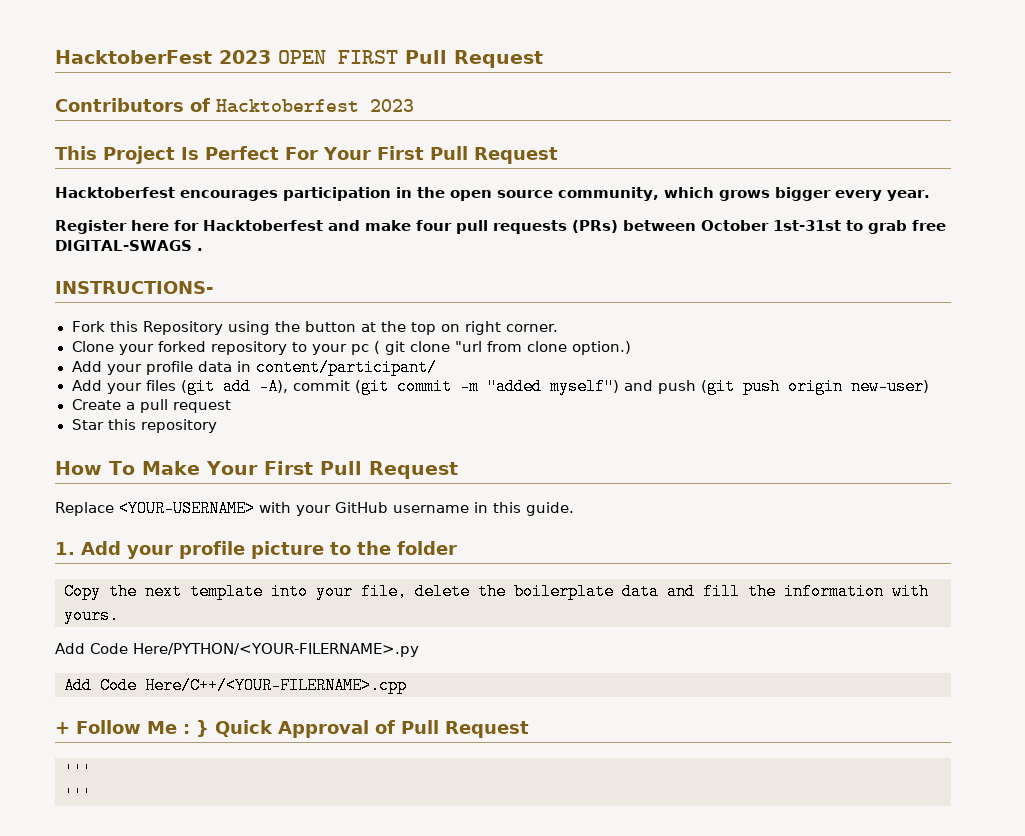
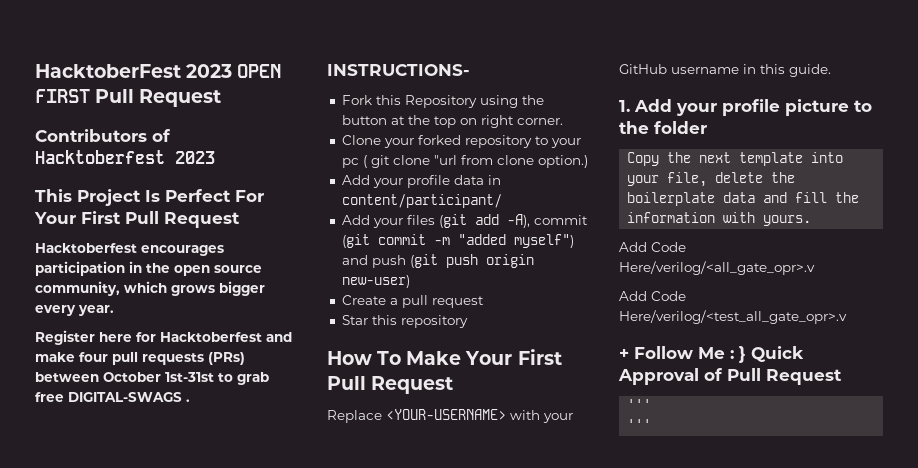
- Add Code Here/PYTHON/<YOUR-FILERNAME>.py
- Add Code Here/C++/<YOUR-FILERNAME>.cpp
+ Add Code Here/verilog/<all_gate_opr>.v
+ Add Code Here/verilog/<test_all_gate_opr>.v

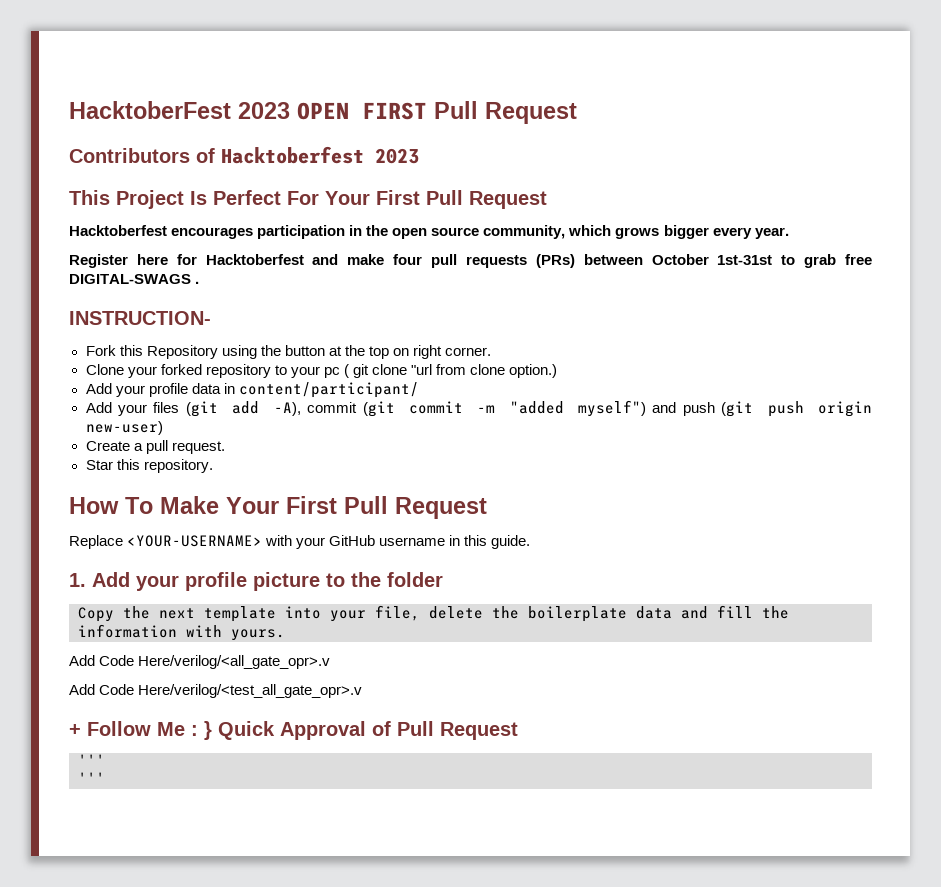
- INSTRUCTIONS-
+ INSTRUCTION-
- Create a pull request
+ Create a pull request.
- Star this repository
+ Star this repository.

